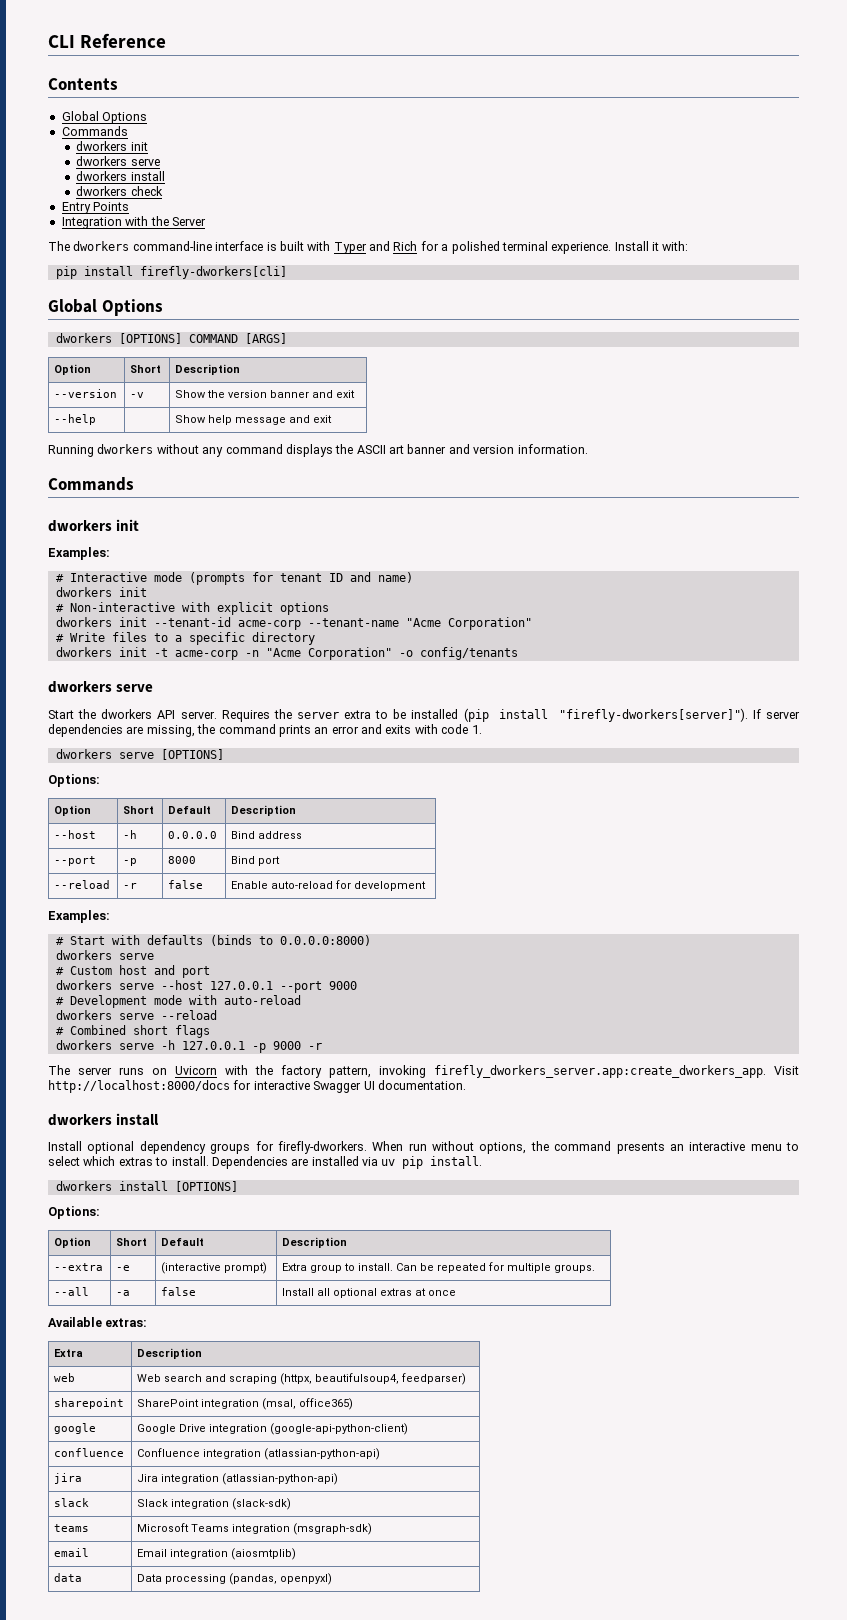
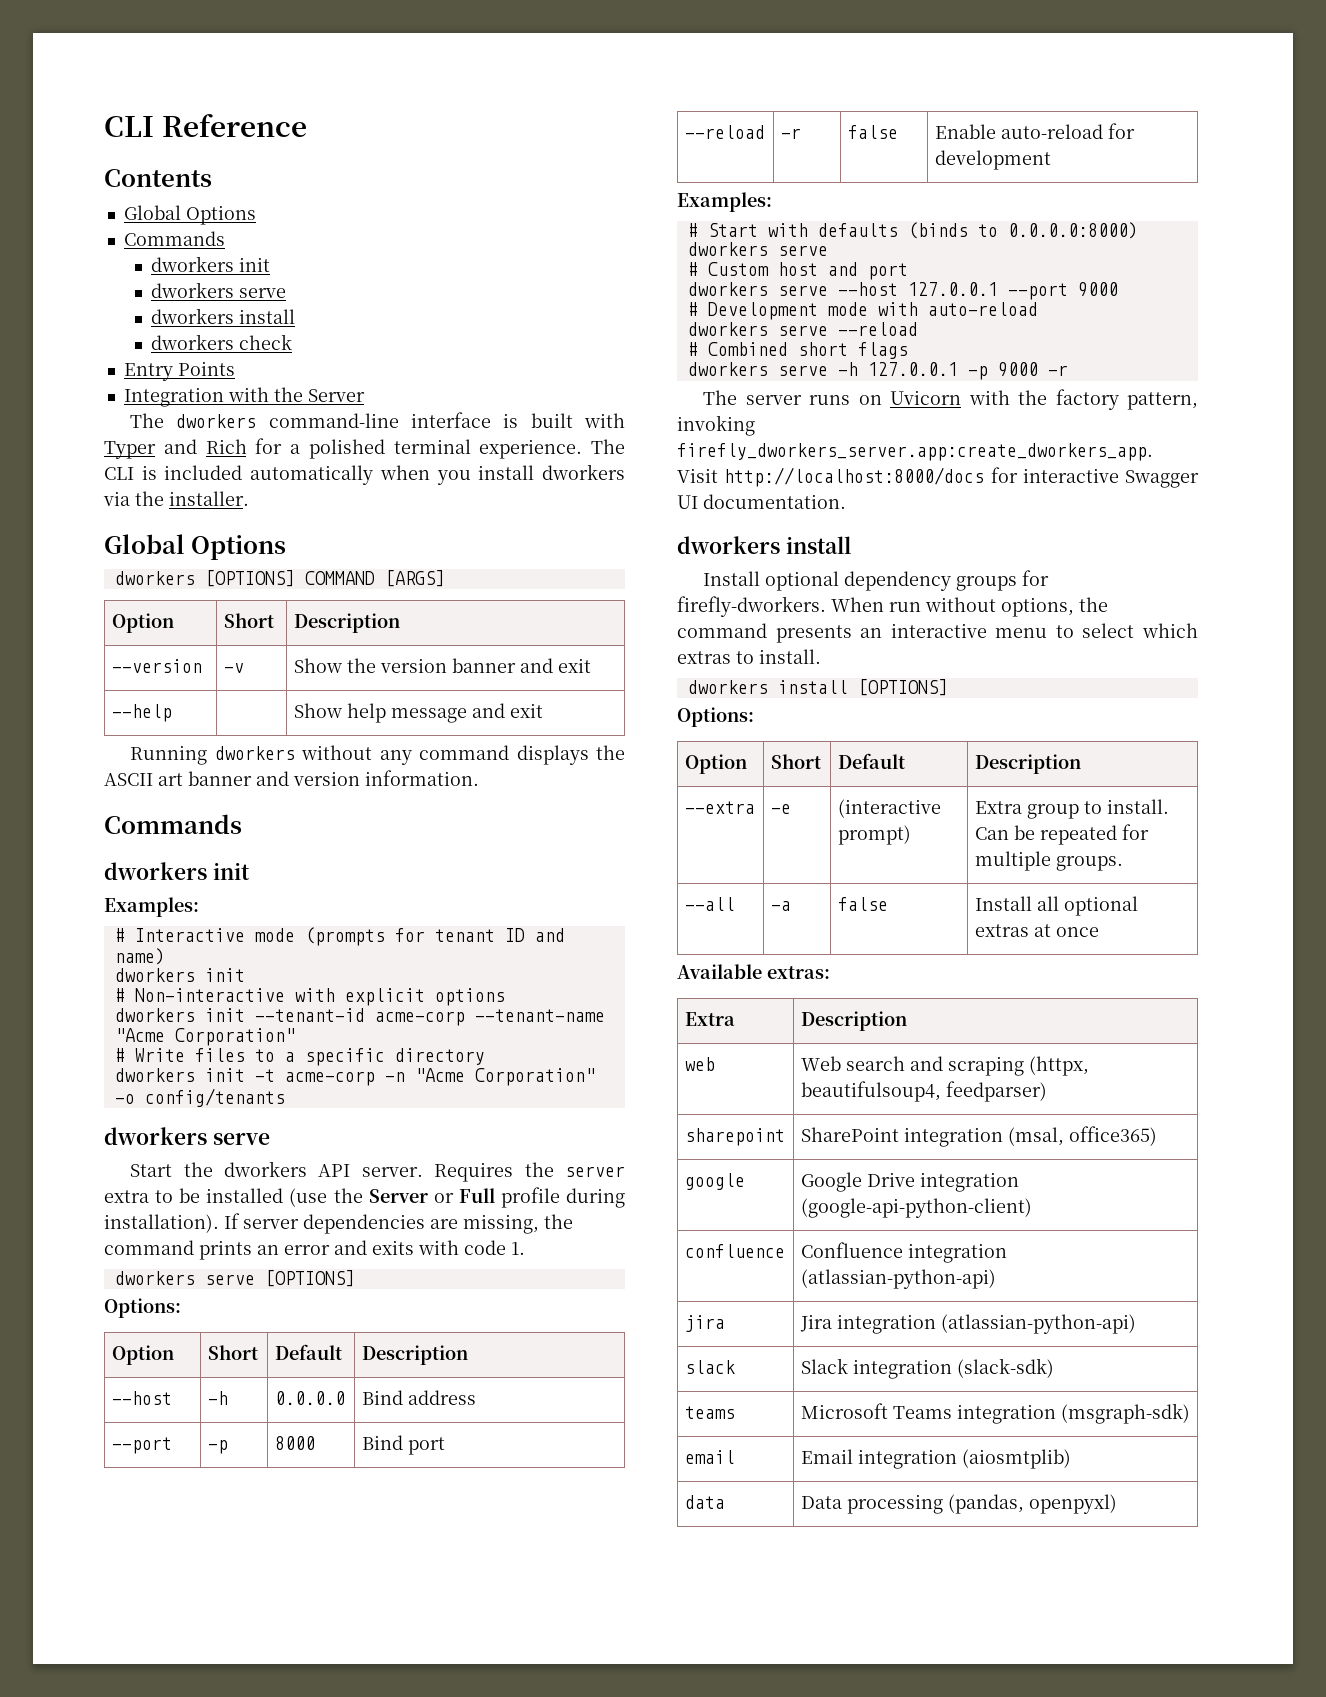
- Install it with:
- pip install firefly-dworkers[cli]
+ The CLI is included automatically when you install dworkers via the installer.
- Requires the server extra to be installed (pip install "firefly-dworkers[server]").
+ Requires the server extra to be installed (use the Server or Full profile during installation).
- Dependencies are installed via uv pip install.

